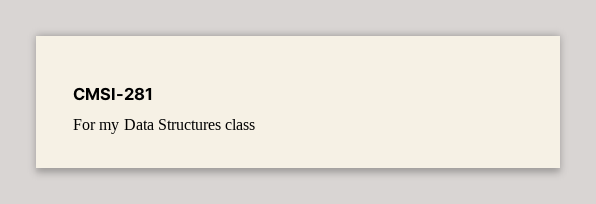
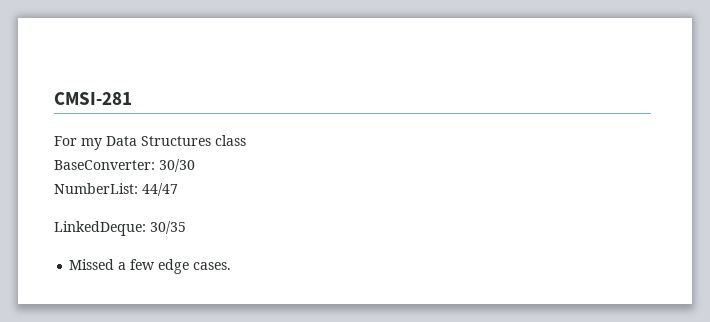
+ BaseConverter: 30/30
+ NumberList: 44/47
+ LinkedDeque: 30/35
+ Missed a few edge cases.

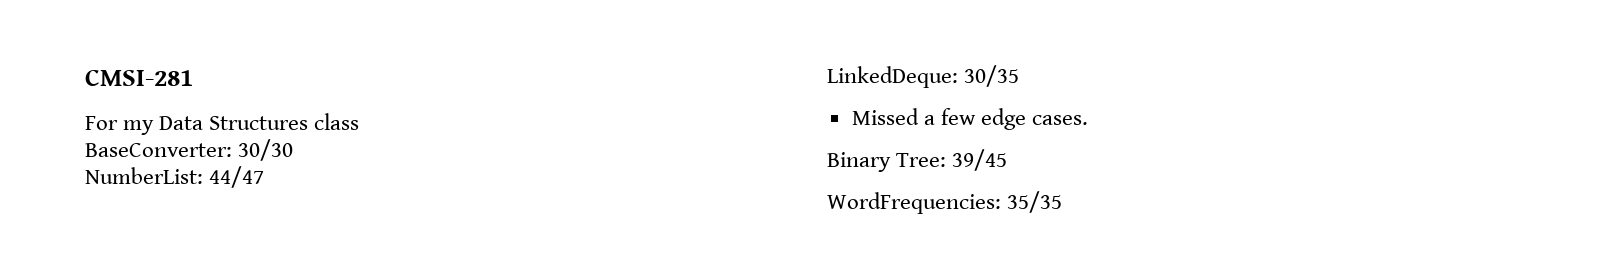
+ Binary Tree: 39/45
+ WordFrequencies: 35/35

